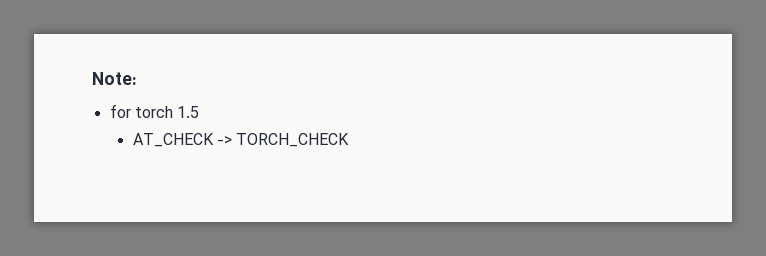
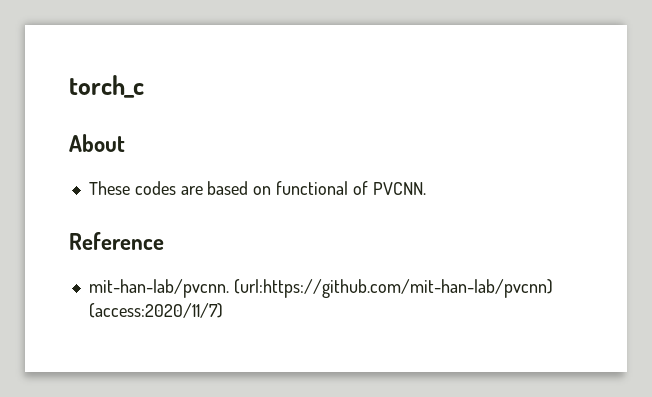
- Note:
- for torch 1.5
- AT_CHECK -> TORCH_CHECK
+ torch_c
+ About
+ These codes are based on functional of PVCNN.
+ Reference
+ mit-han-lab/pvcnn. (url:https://github.com/mit-han-lab/pvcnn) (access:2020/11/7)

